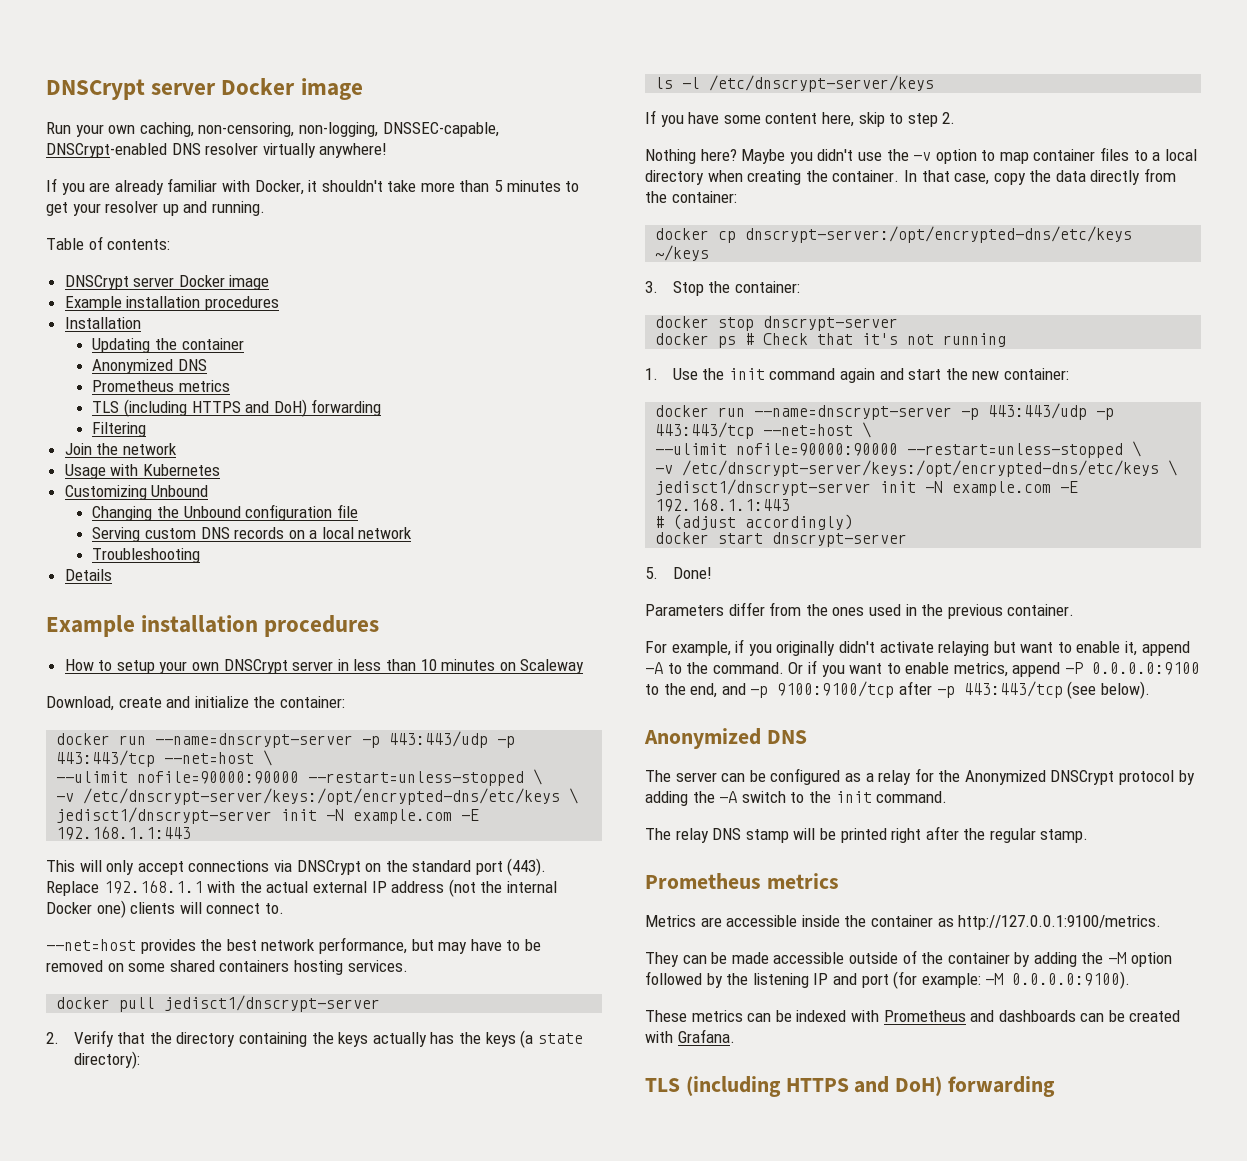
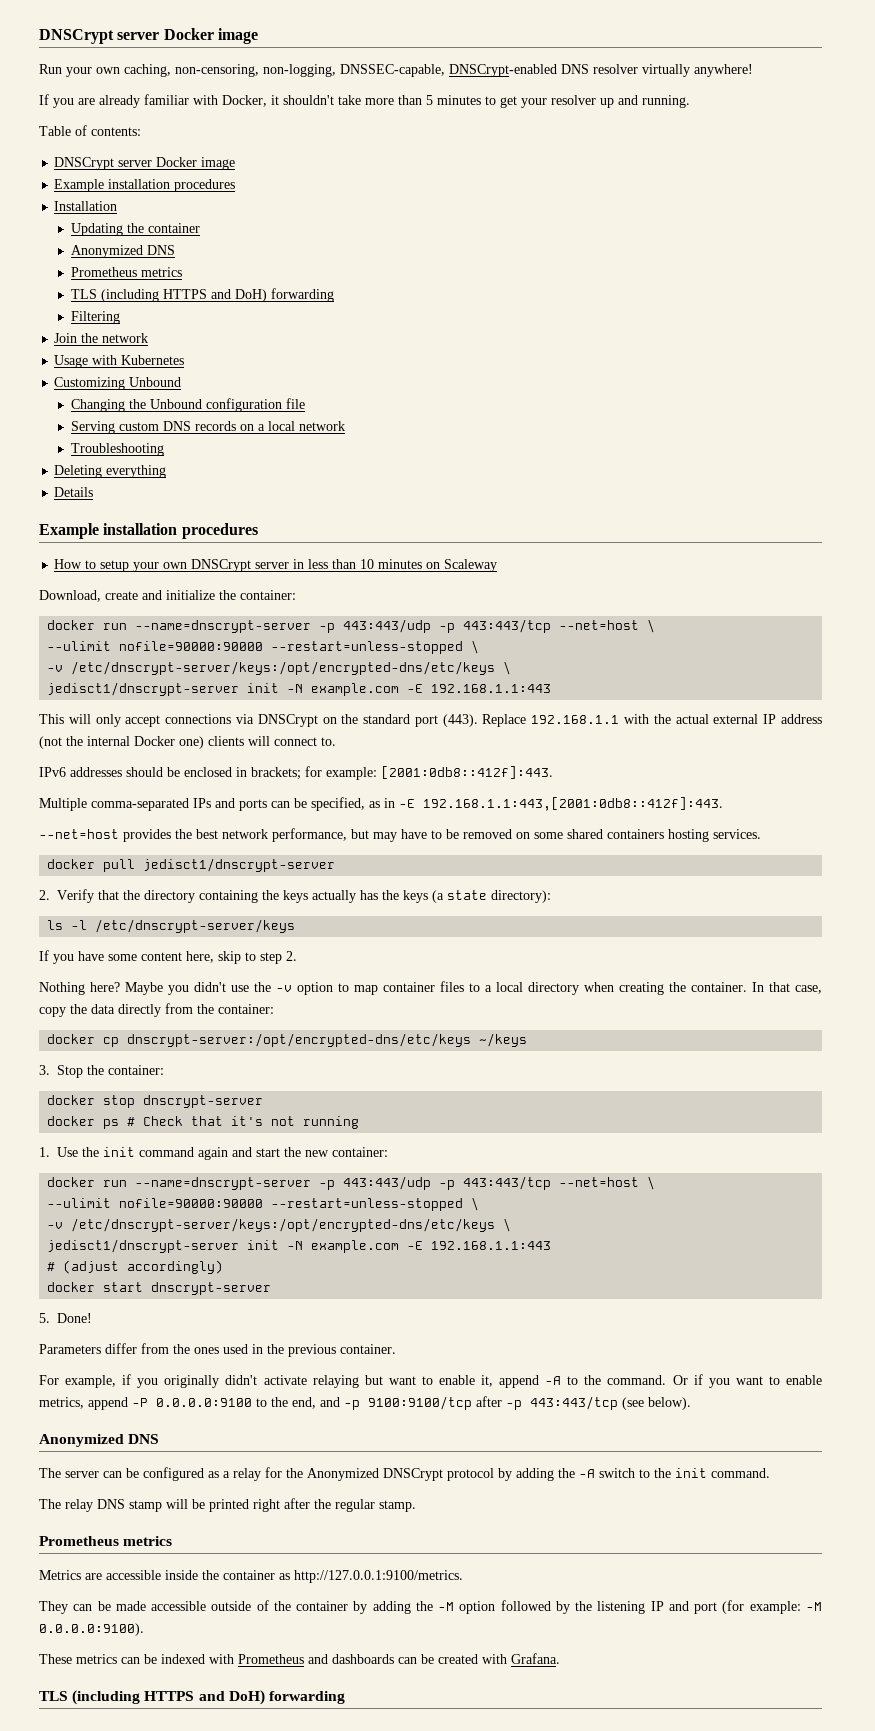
+ Deleting everything
+ IPv6 addresses should be enclosed in brackets; for example: [2001:0db8::412f]:443.
+ Multiple comma-separated IPs and ports can be specified, as in -E 192.168.1.1:443,[2001:0db8::412f]:443.

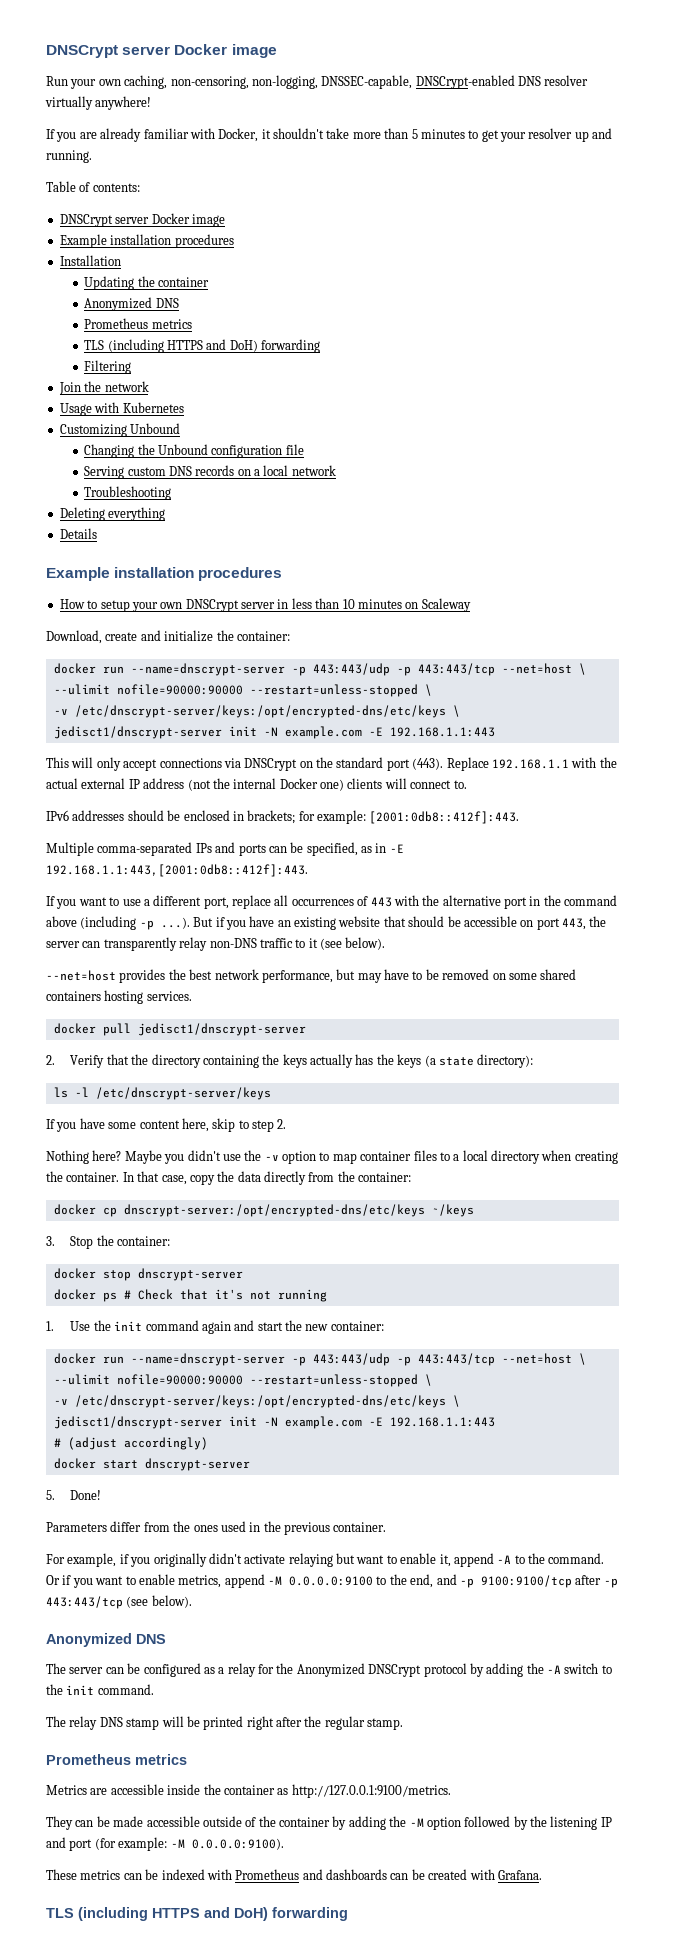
+ If you want to use a different port, replace all occurrences of 443 with the alternative port in the command above (including -p ...). But if you have an existing website that should be accessible on port 443, the server can transparently relay non-DNS traffic to it (see below).
- Or if you want to enable metrics, append -P 0.0.0.0:9100 to the end, and -p 9100:9100/tcp after -p 443:443/tcp (see below).
+ Or if you want to enable metrics, append -M 0.0.0.0:9100 to the end, and -p 9100:9100/tcp after -p 443:443/tcp (see below).

